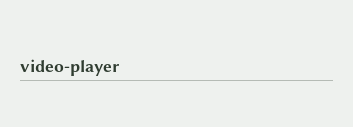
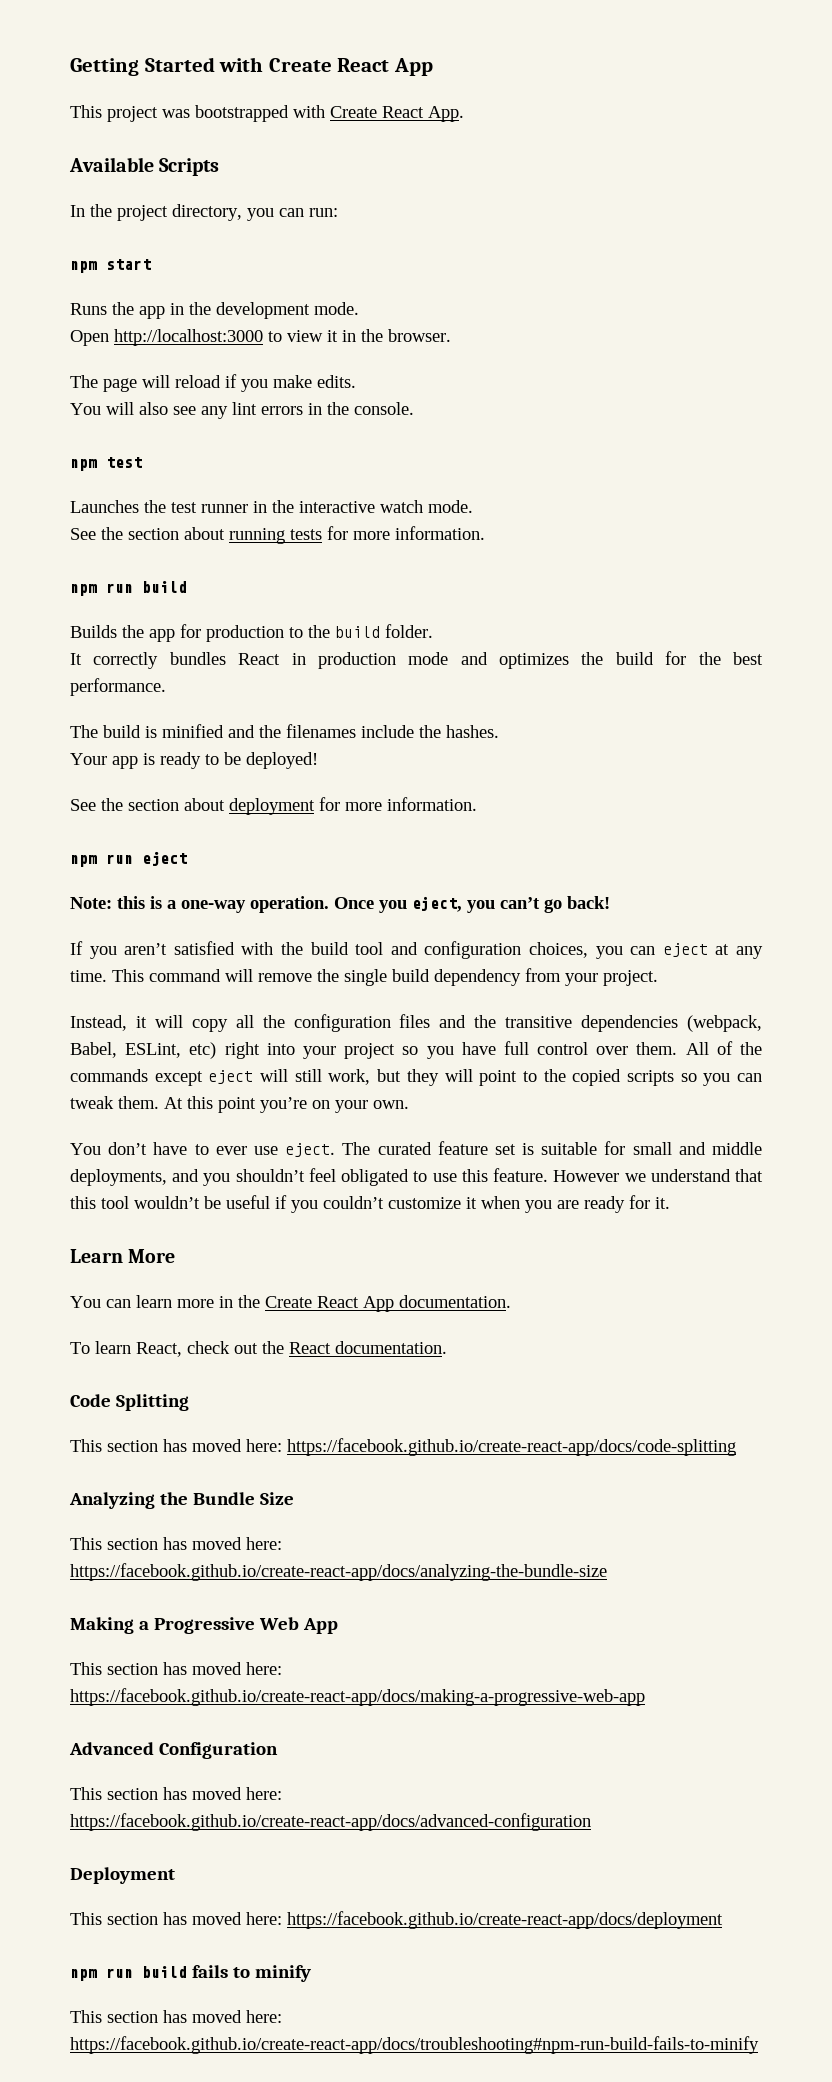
- video-player
+ Getting Started with Create React App
+ This project was bootstrapped with Create React App.
+ Available Scripts
+ In the project directory, you can run:
+ npm start
+ Runs the app in the development mode.
+ Open http://localhost:3000 to view it in the browser.
+ The page will reload if you make edits.
+ You will also see any lint errors in the console.
+ npm test
+ Launches the test runner in the interactive watch mode.
+ See the section about running tests for more information.
+ npm run build
+ Builds the app for production to the build folder.
+ It correctly bundles React in production mode and optimizes the build for the best performance.
+ The build is minified and the filenames include the hashes.
+ Your app is ready to be deployed!
+ See the section about deployment for more information.
+ npm run eject
+ Note: this is a one-way operation. Once you eject, you can’t go back!
+ If you aren’t satisfied with the build tool and configuration choices, you can eject at any time. This command will remove the single build dependency from your project.
+ Instead, it will copy all the configuration files and the transitive dependencies (webpack, Babel, ESLint, etc) right into your project so you have full control over them. All of the commands except eject will still work, but they will point to the copied scripts so you can tweak them. At this point you’re on your own.
+ You don’t have to ever use eject. The curated feature set is suitable for small and middle deployments, and you shouldn’t feel obligated to use this feature. However we understand that this tool wouldn’t be useful if you couldn’t customize it when you are ready for it.
+ Learn More
+ You can learn more in the Create React App documentation.
+ To learn React, check out the React documentation.
+ Code Splitting
+ This section has moved here: https://facebook.github.io/create-react-app/docs/code-splitting
+ Analyzing the Bundle Size
+ This section has moved here: https://facebook.github.io/create-react-app/docs/analyzing-the-bundle-size
+ Making a Progressive Web App
+ This section has moved here: https://facebook.github.io/create-react-app/docs/making-a-progressive-web-app
+ Advanced Configuration
+ This section has moved here: https://facebook.github.io/create-react-app/docs/advanced-configuration
+ Deployment
+ This section has moved here: https://facebook.github.io/create-react-app/docs/deployment
+ npm run build fails to minify
+ This section has moved here: https://facebook.github.io/create-react-app/docs/troubleshooting#npm-run-build-fails-to-minify

